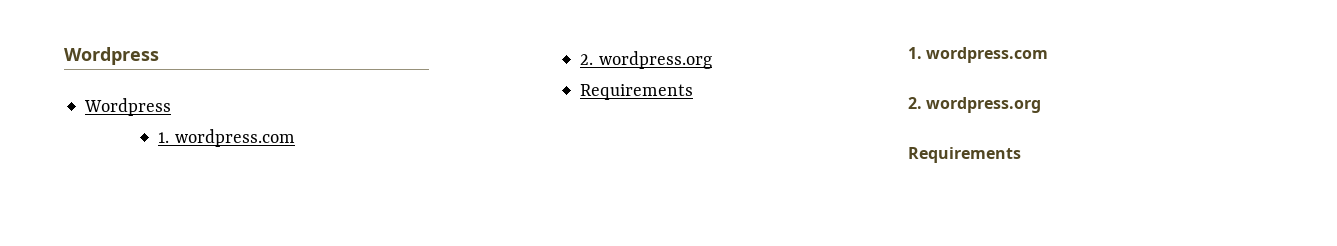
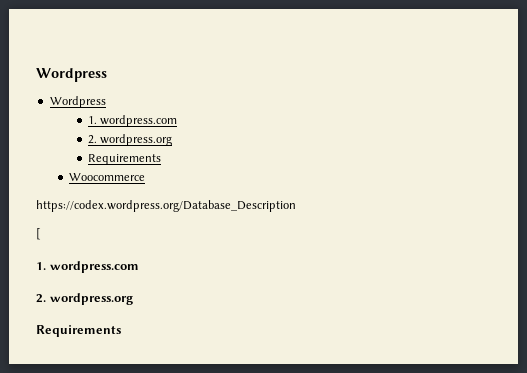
+ Woocommerce
+ https://codex.wordpress.org/Database_Description
+ [

